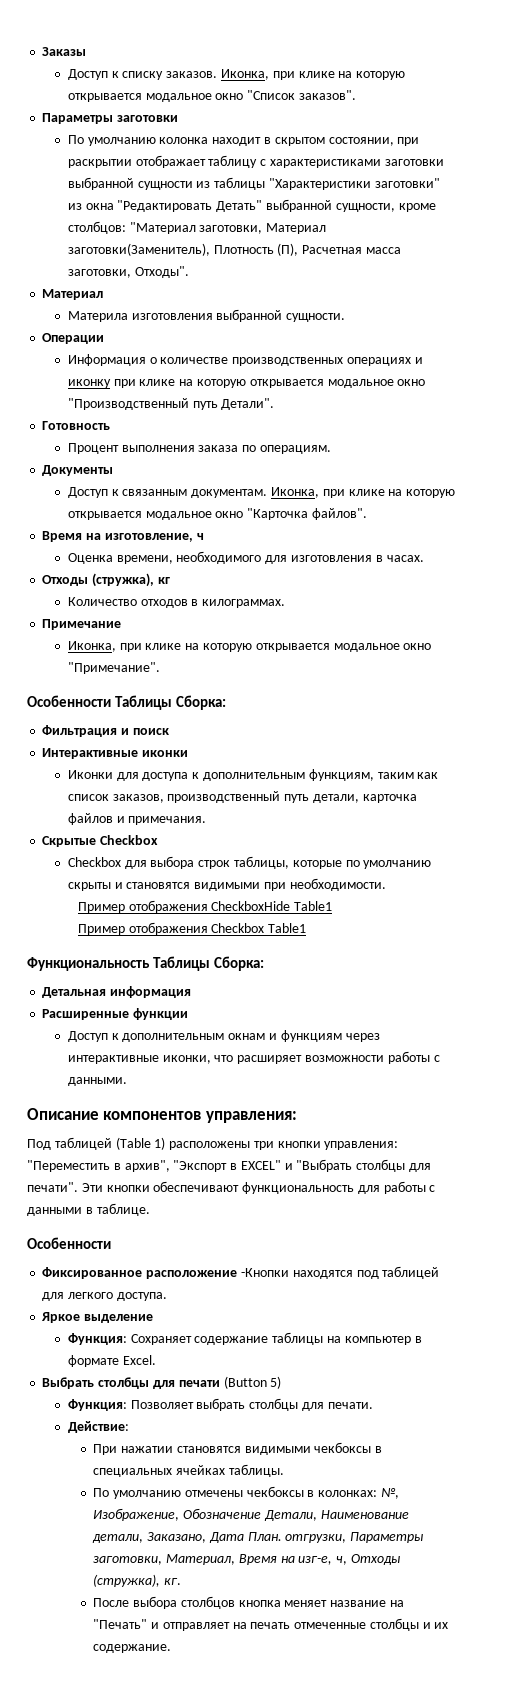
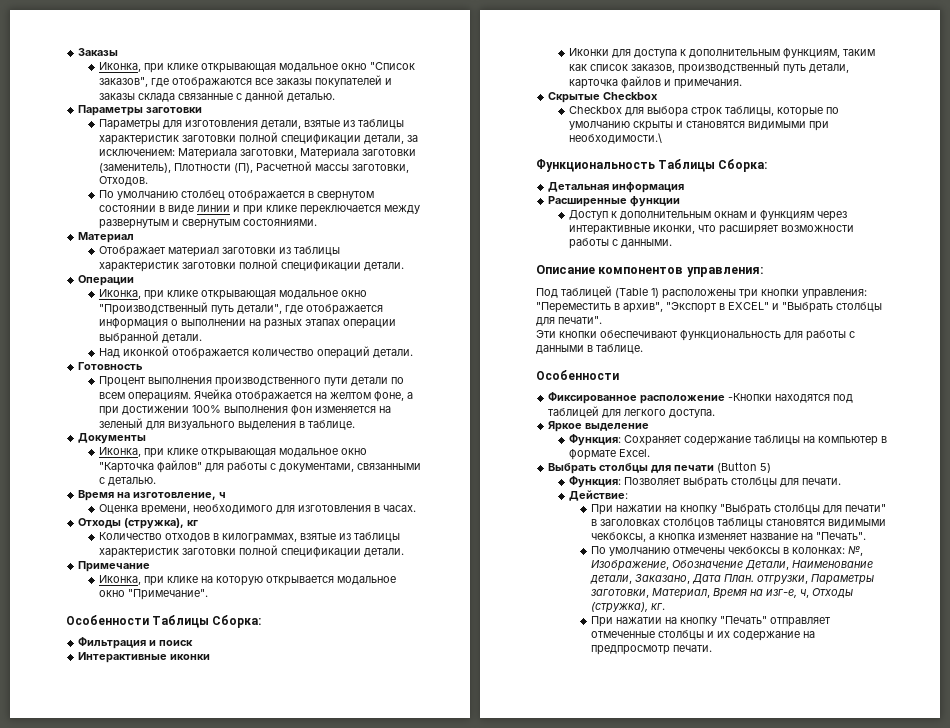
- Доступ к списку заказов. Иконка, при клике на которую открывается модальное окно "Список заказов".
+ Иконка, при клике открывающая модальное окно "Список заказов", где отображаются все заказы покупателей и заказы склада связанные с данной деталью.
  Параметры заготовки
- По умолчанию колонка находит в скрытом состоянии, при раскрытии отображает таблицу с характеристиками заготовки выбранной сущности из таблицы "Характеристики заготовки" из окна "Редактировать Детать" выбранной сущности, кроме столбцов: "Материал заготовки, Материал заготовки(Заменитель), Плотность (П), Расчетная масса заготовки, Отходы".
+ Параметры для изготовления детали, взятые из таблицы характеристик заготовки полной спецификации детали, за исключением: Материала заготовки, Материала заготовки (заменитель), Плотности (П), Расчетной массы заготовки, Отходов.
+ По умолчанию столбец отображается в свернутом состоянии в виде линии и при клике переключается между развернутым и свернутым состояниями.
  Материал
- Материла изготовления выбранной сущности.
+ Отображает материал заготовки из таблицы характеристик заготовки полной спецификации детали.
  Операции
- Информация о количестве производственных операциях и иконку при клике на которую открывается модальное окно "Производственный путь Детали".
+ Иконка, при клике открывающая модальное окно "Производственный путь детали", где отображается информация о выполнении на разных этапах операции выбранной детали.
+ Над иконкой отображается количество операций детали.
  Готовность
- Процент выполнения заказа по операциям.
+ Процент выполнения производственного пути детали по всем операциям. Ячейка отображается на желтом фоне, а при достижении 100% выполнения фон изменяется на зеленый для визуального выделения в таблице.
  Документы
- Доступ к связанным документам. Иконка, при клике на которую открывается модальное окно "Карточка файлов".
+ Иконка, при клике открывающая модальное окно "Карточка файлов" для работы с документами, связанными с деталью.
- Количество отходов в килограммах.
+ Количество отходов в килограммах, взятые из таблицы характеристик заготовки полной спецификации детали.
- Checkbox для выбора строк таблицы, которые по умолчанию скрыты и становятся видимыми при необходимости.
- Пример отображения CheckboxHide Table1
- Пример отображения Checkbox Table1
+ Checkbox для выбора строк таблицы, которые по умолчанию скрыты и становятся видимыми при необходимости.\
- Под таблицей (Table 1) расположены три кнопки управления: "Переместить в архив", "Экспорт в EXCEL" и "Выбрать столбцы для печати". Эти кнопки обеспечивают функциональность для работы с данными в таблице.
+ Под таблицей (Table 1) расположены три кнопки управления: "Переместить в архив", "Экспорт в EXCEL" и "Выбрать столбцы для печати".
+ Эти кнопки обеспечивают функциональность для работы с данными в таблице.
- При нажатии становятся видимыми чекбоксы в специальных ячейках таблицы.
+ При нажатии на кнопку "Выбрать столбцы для печати" в заголовках столбцов таблицы становятся видимыми чекбоксы, а кнопка изменяет название на "Печать".
- После выбора столбцов кнопка меняет название на "Печать" и отправляет на печать отмеченные столбцы и их содержание.
+ При нажатии на кнопку "Печать" отправляет отмеченные столбцы и их содержание на предпросмотр печати.

